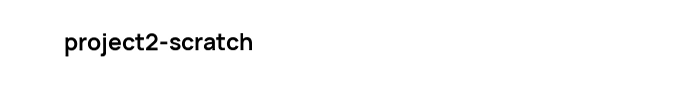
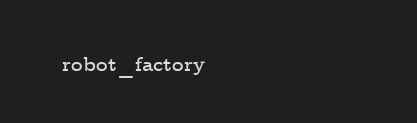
- project2-scratch
+ robot_factory

